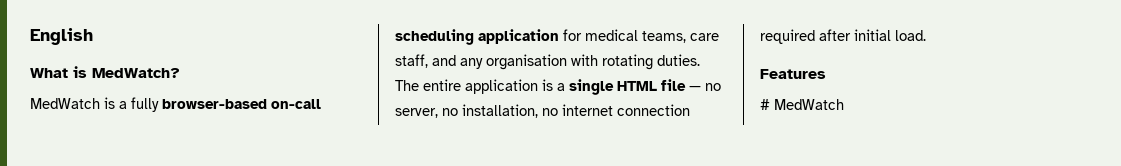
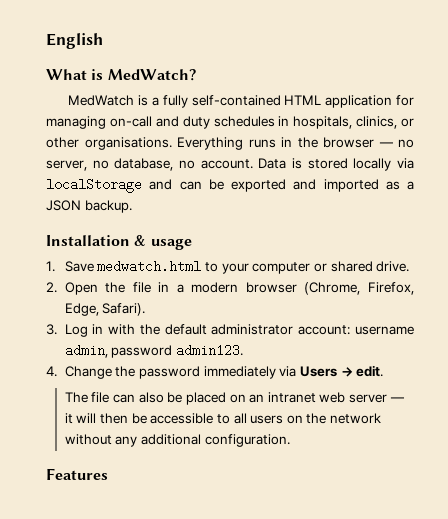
- MedWatch is a fully browser-based on-call scheduling application for medical teams, care staff, and any organisation with rotating duties. The entire application is a single HTML file — no server, no installation, no internet connection required after initial load.
+ MedWatch is a fully self-contained HTML application for managing on-call and duty schedules in hospitals, clinics, or other organisations. Everything runs in the browser — no server, no database, no account. Data is stored locally via localStorage and can be exported and imported as a JSON backup.
+ Installation & usage
+ 1. Save medwatch.html to your computer or shared drive.
+ 2. Open the file in a modern browser (Chrome, Firefox, Edge, Safari).
+ 3. Log in with the default administrator account: username admin, password admin123.
+ 4. Change the password immediately via Users → edit.
+ The file can also be placed on an intranet web server — it will then be accessible to all users on the network without any additional configuration.
- # MedWatch

